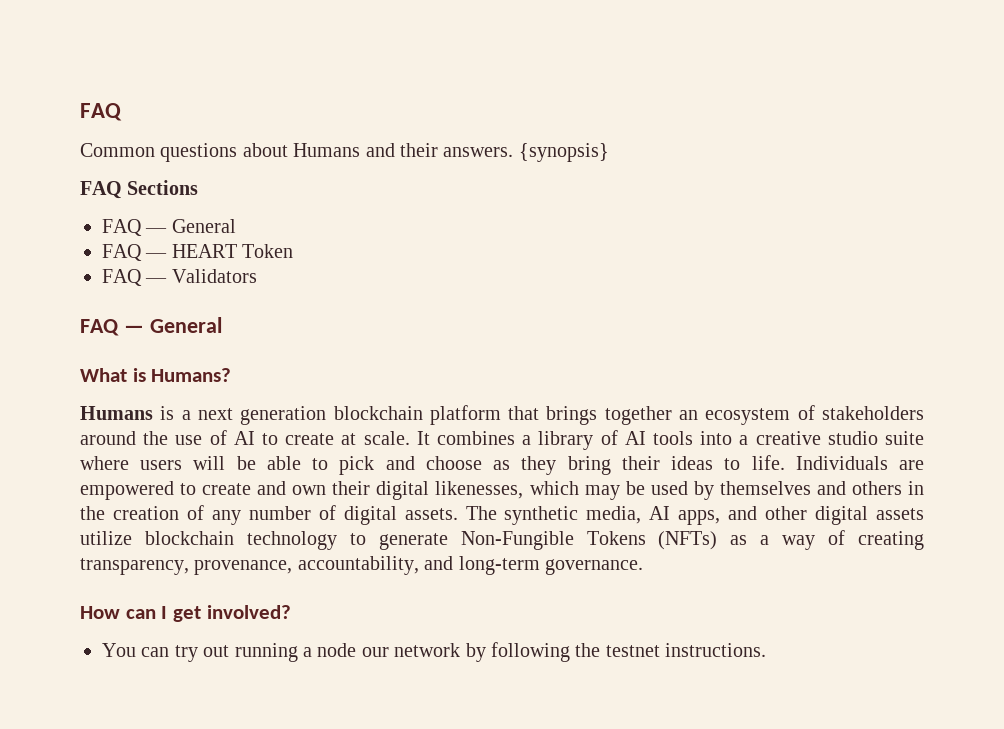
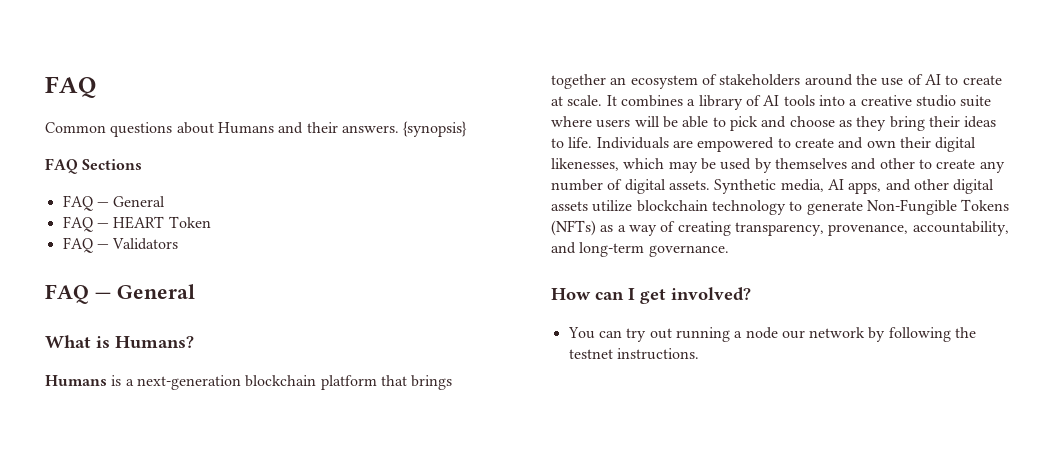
- Humans is a next generation blockchain platform that brings together an ecosystem of stakeholders around the use of AI to create at scale.
+ Humans is a next-generation blockchain platform that brings together an ecosystem of stakeholders around the use of AI to create at scale.
- Individuals are empowered to create and own their digital likenesses, which may be used by themselves and others in the creation of any number of digital assets.
+ Individuals are empowered to create and own their digital likenesses, which may be used by themselves and other to create any number of digital assets.
- The synthetic media, AI apps, and other digital assets utilize blockchain technology to generate Non-Fungible Tokens (NFTs) as a way of creating transparency, provenance, accountability, and long-term governance.
+ Synthetic media, AI apps, and other digital assets utilize blockchain technology to generate Non-Fungible Tokens (NFTs) as a way of creating transparency, provenance, accountability, and long-term governance.

